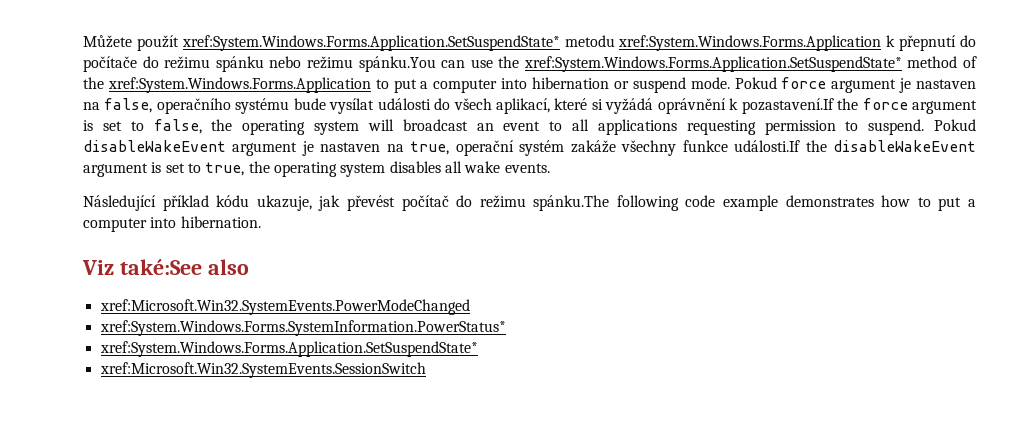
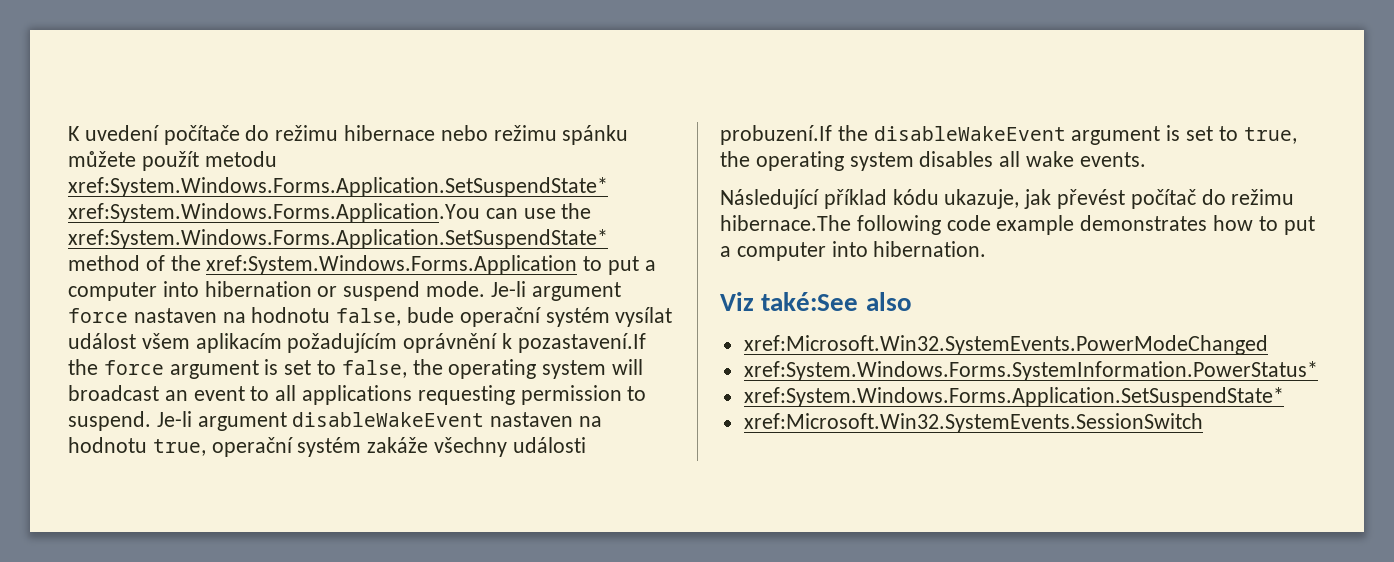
- Můžete použít xref:System.Windows.Forms.Application.SetSuspendState* metodu xref:System.Windows.Forms.Application k přepnutí do počítače do režimu spánku nebo režimu spánku.You can use the xref:System.Windows.Forms.Application.SetSuspendState* method of the xref:System.Windows.Forms.Application to put a computer into hibernation or suspend mode.
+ K uvedení počítače do režimu hibernace nebo režimu spánku můžete použít metodu xref:System.Windows.Forms.Application.SetSuspendState* xref:System.Windows.Forms.Application.You can use the xref:System.Windows.Forms.Application.SetSuspendState* method of the xref:System.Windows.Forms.Application to put a computer into hibernation or suspend mode.
- Pokud force argument je nastaven na false, operačního systému bude vysílat události do všech aplikací, které si vyžádá oprávnění k pozastavení.If the force argument is set to false, the operating system will broadcast an event to all applications requesting permission to suspend.
+ Je-li argument force nastaven na hodnotu false, bude operační systém vysílat událost všem aplikacím požadujícím oprávnění k pozastavení.If the force argument is set to false, the operating system will broadcast an event to all applications requesting permission to suspend.
- Pokud disableWakeEvent argument je nastaven na true, operační systém zakáže všechny funkce události.If the disableWakeEvent argument is set to true, the operating system disables all wake events.
+ Je-li argument disableWakeEvent nastaven na hodnotu true, operační systém zakáže všechny události probuzení.If the disableWakeEvent argument is set to true, the operating system disables all wake events.
- Následující příklad kódu ukazuje, jak převést počítač do režimu spánku.The following code example demonstrates how to put a computer into hibernation.
+ Následující příklad kódu ukazuje, jak převést počítač do režimu hibernace.The following code example demonstrates how to put a computer into hibernation.

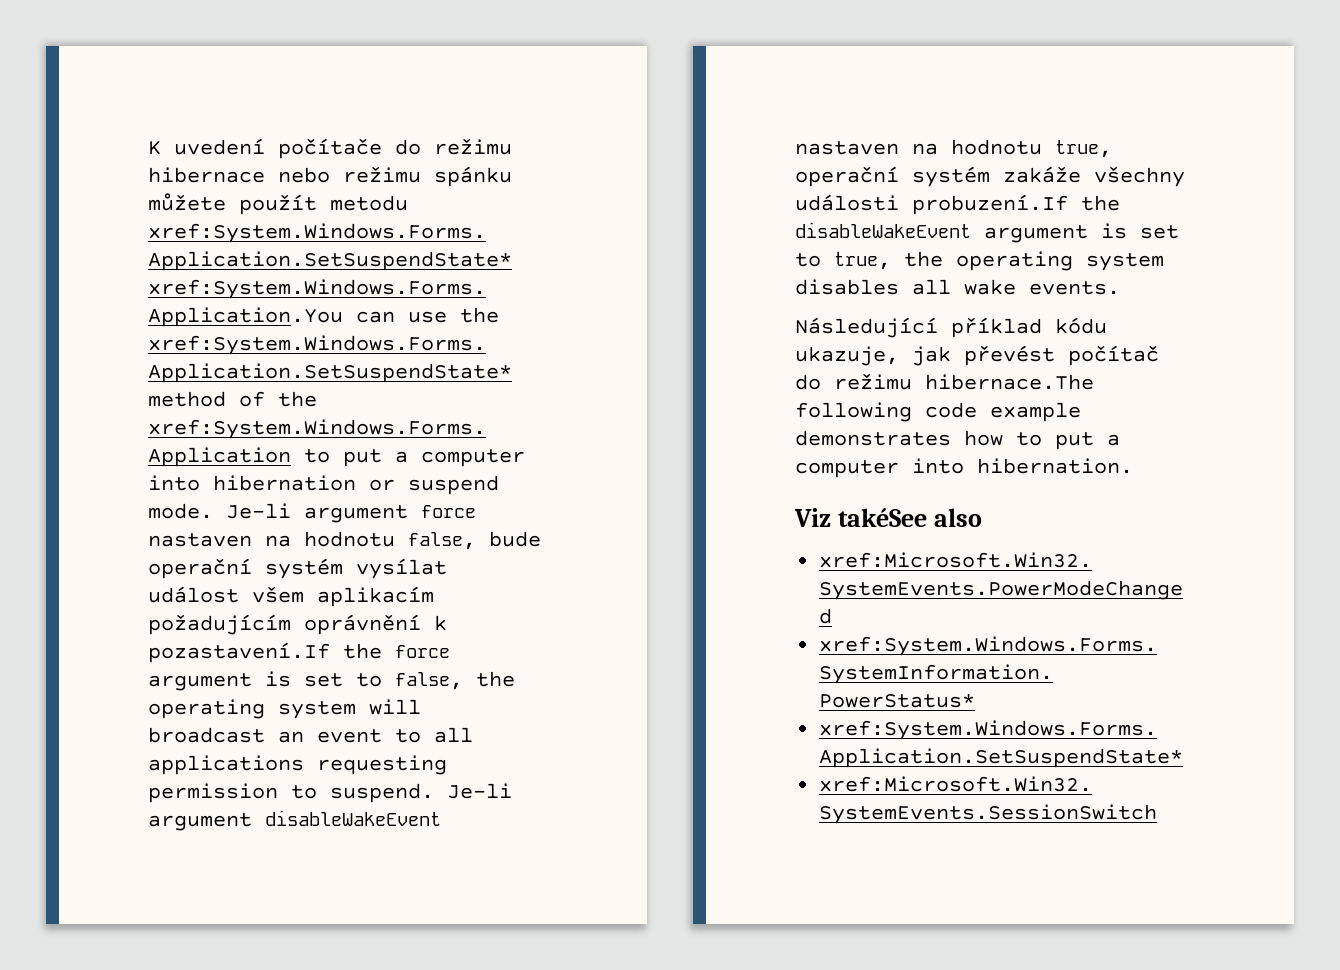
- Viz také:See also
+ Viz takéSee also

